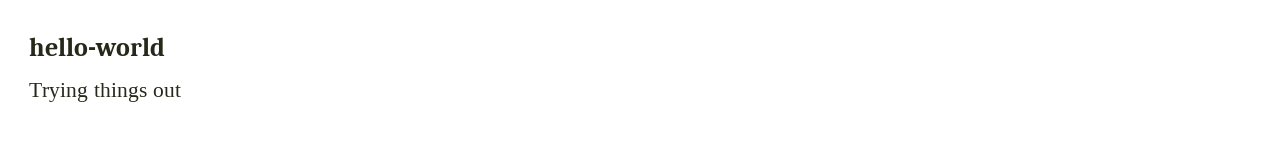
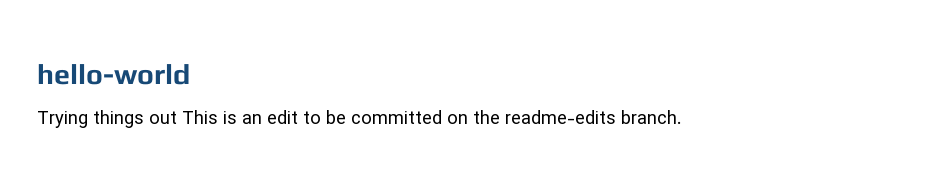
- Trying things out
+ Trying things out This is an edit to be committed on the readme-edits branch.

